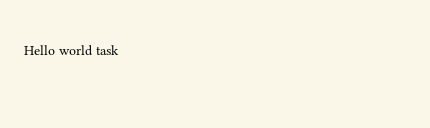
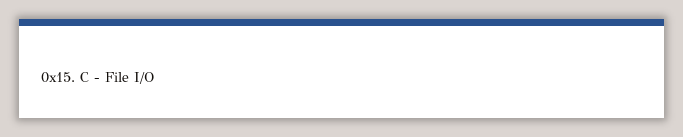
- Hello world task
+ 0x15. C - File I/O

